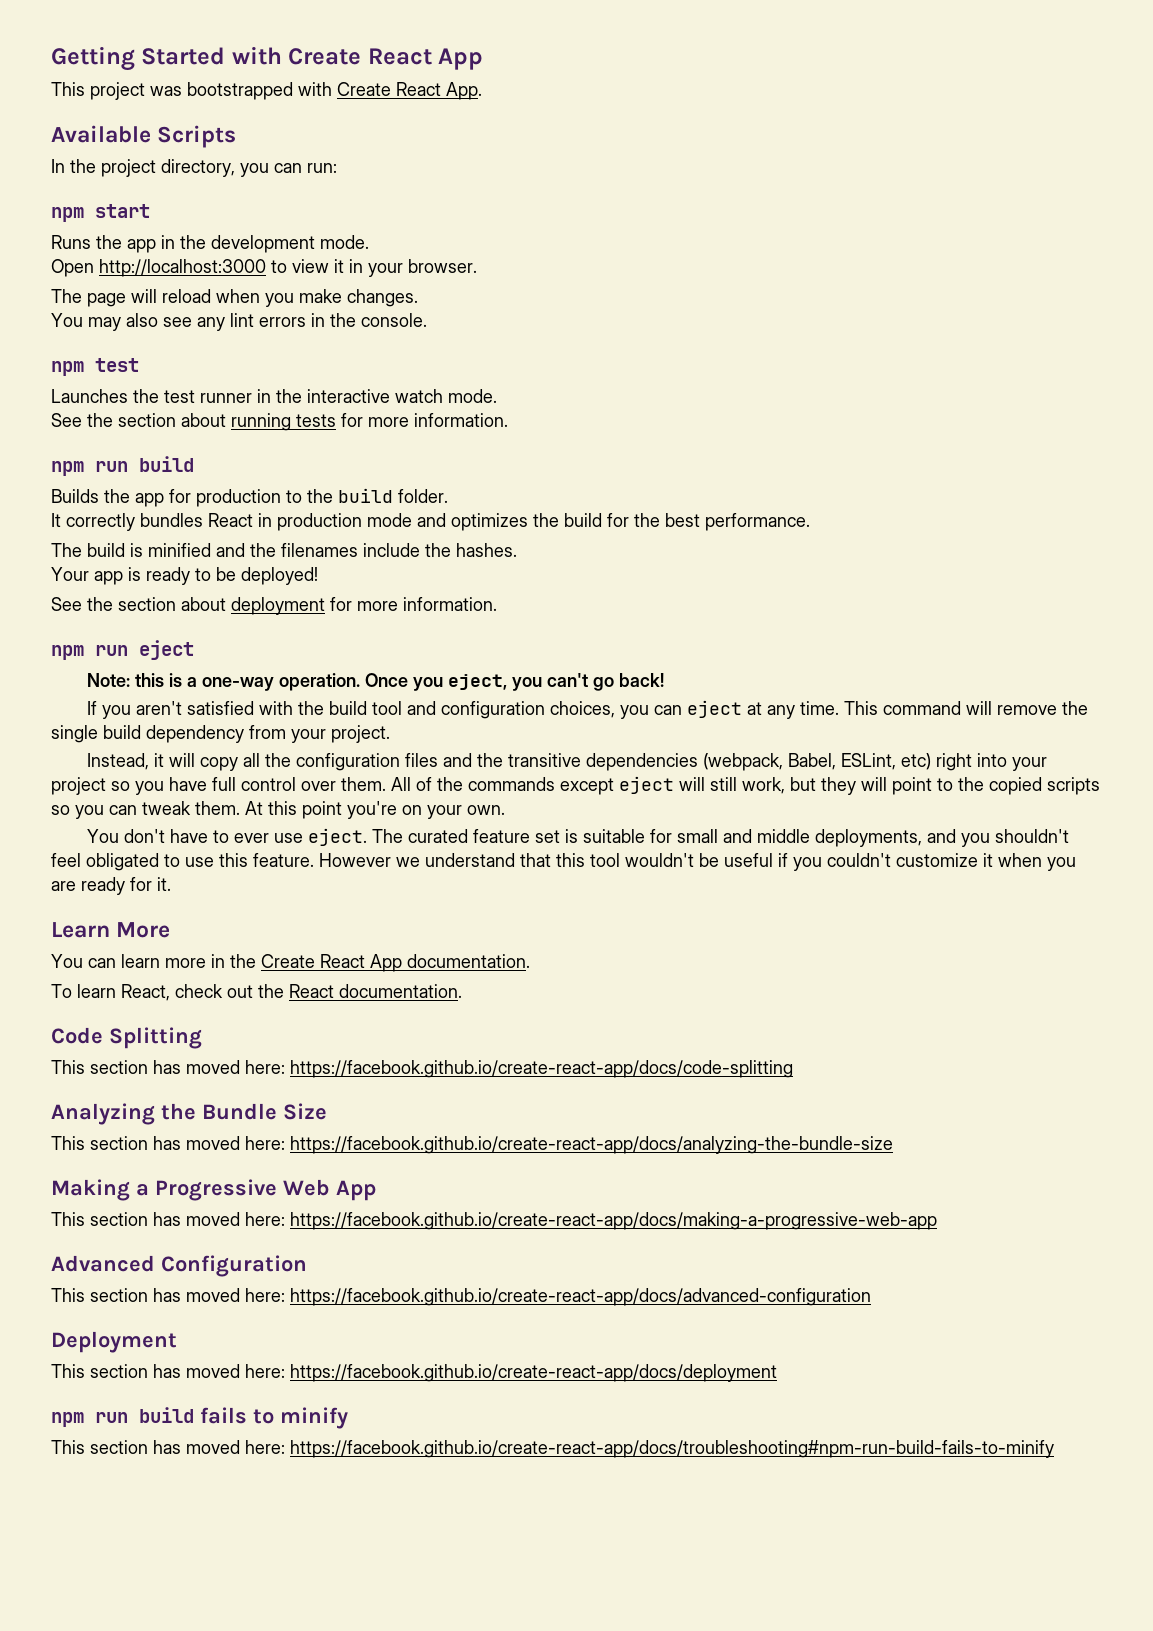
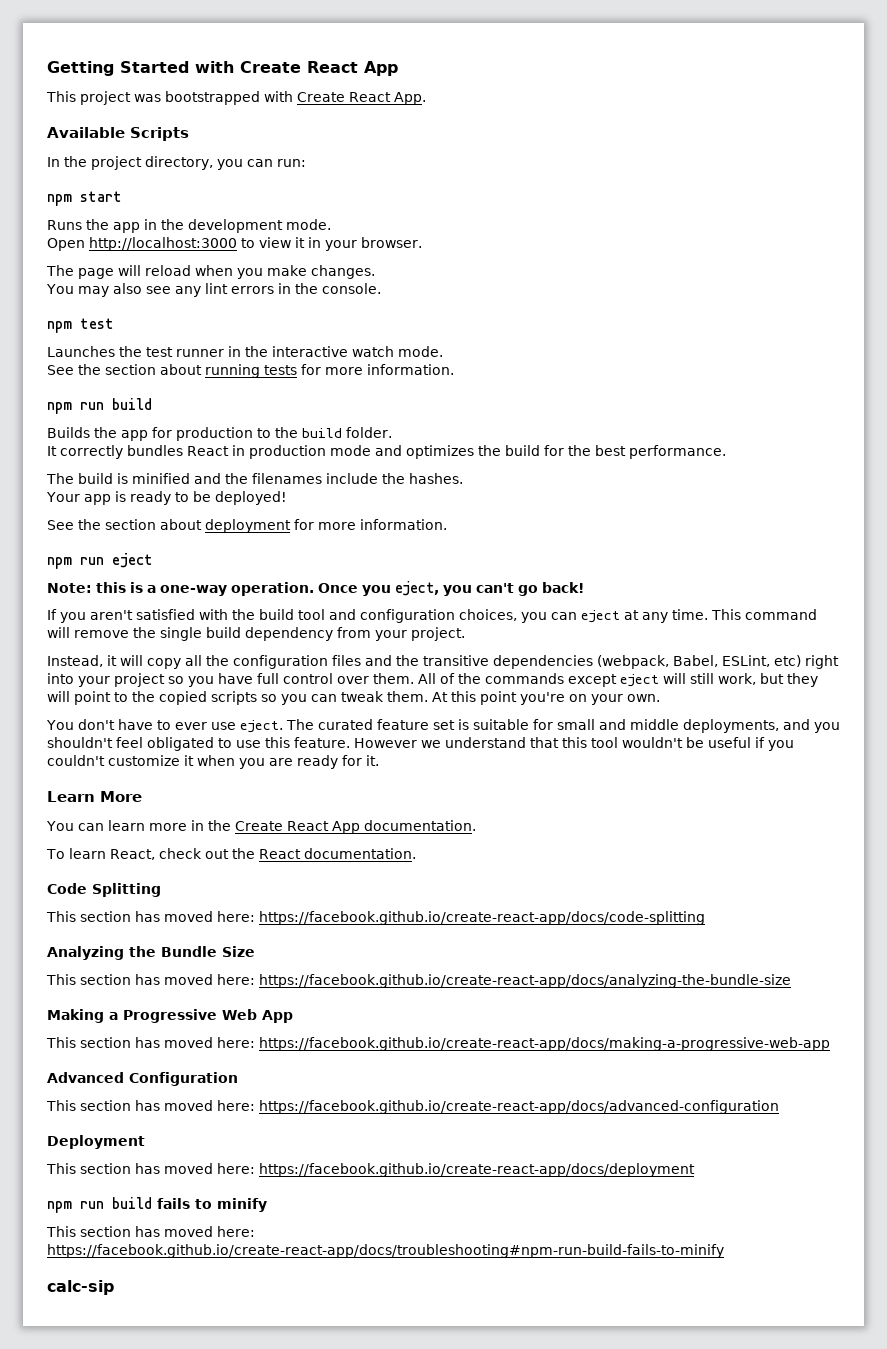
+ calc-sip

